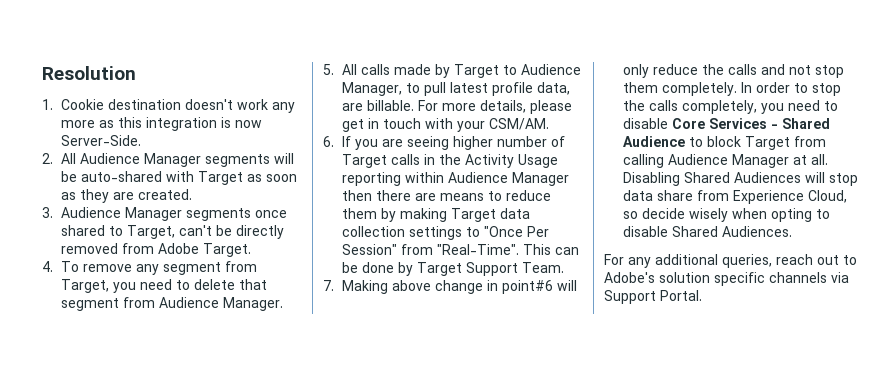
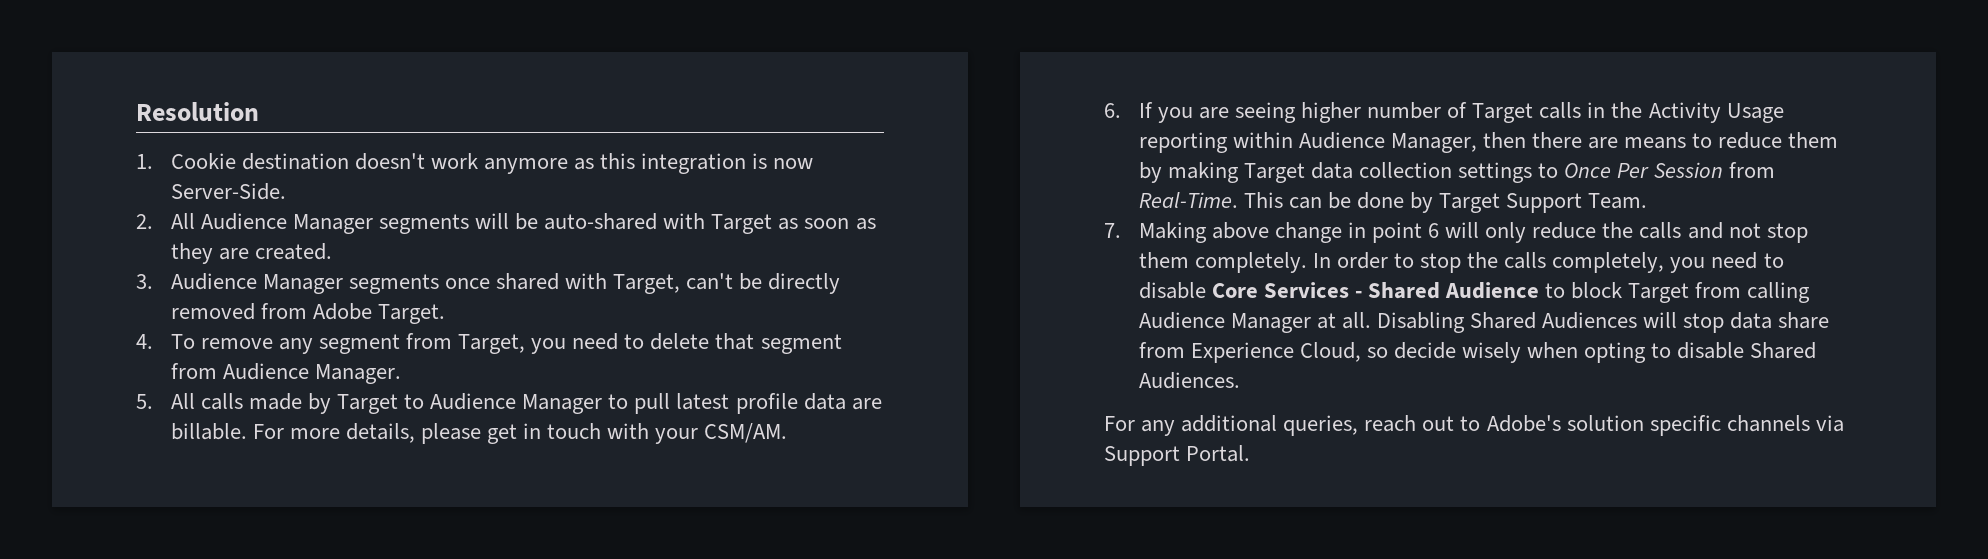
- 1. Cookie destination doesn't work any more as this integration is now Server-Side.
+ 1. Cookie destination doesn't work anymore as this integration is now Server-Side.
- 3. Audience Manager segments once shared to Target, can't be directly removed from Adobe Target.
+ 3. Audience Manager segments once shared with Target, can't be directly removed from Adobe Target.
- 5. All calls made by Target to Audience Manager, to pull latest profile data, are billable.
+ 5. All calls made by Target to Audience Manager to pull latest profile data are billable.
- 6. If you are seeing higher number of Target calls in the Activity Usage reporting within Audience Manager then there are means to reduce them by making Target data collection settings to "Once Per Session" from "Real-Time".
+ 6. If you are seeing higher number of Target calls in the Activity Usage reporting within Audience Manager, then there are means to reduce them by making Target data collection settings to Once Per Session from Real-Time.
- 7. Making above change in point#6 will only reduce the calls and not stop them completely.
+ 7. Making above change in point 6 will only reduce the calls and not stop them completely.

